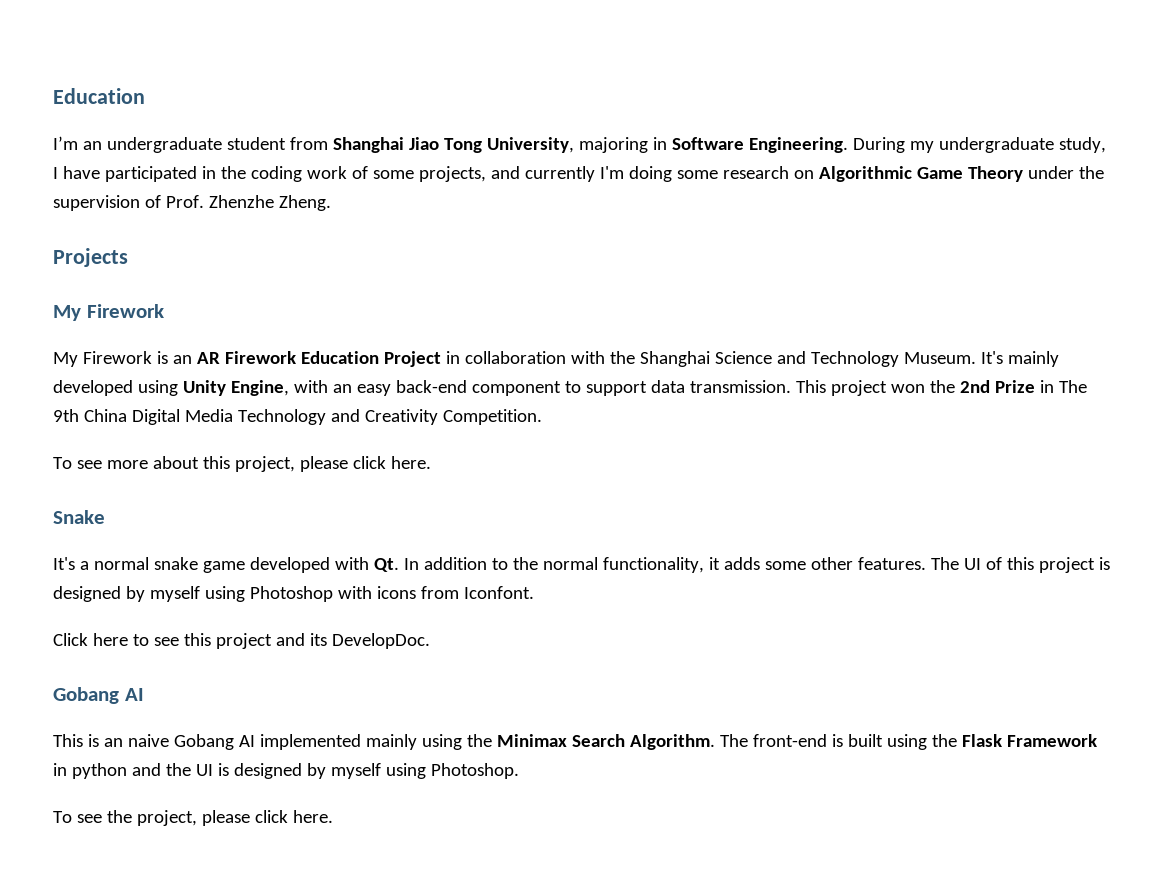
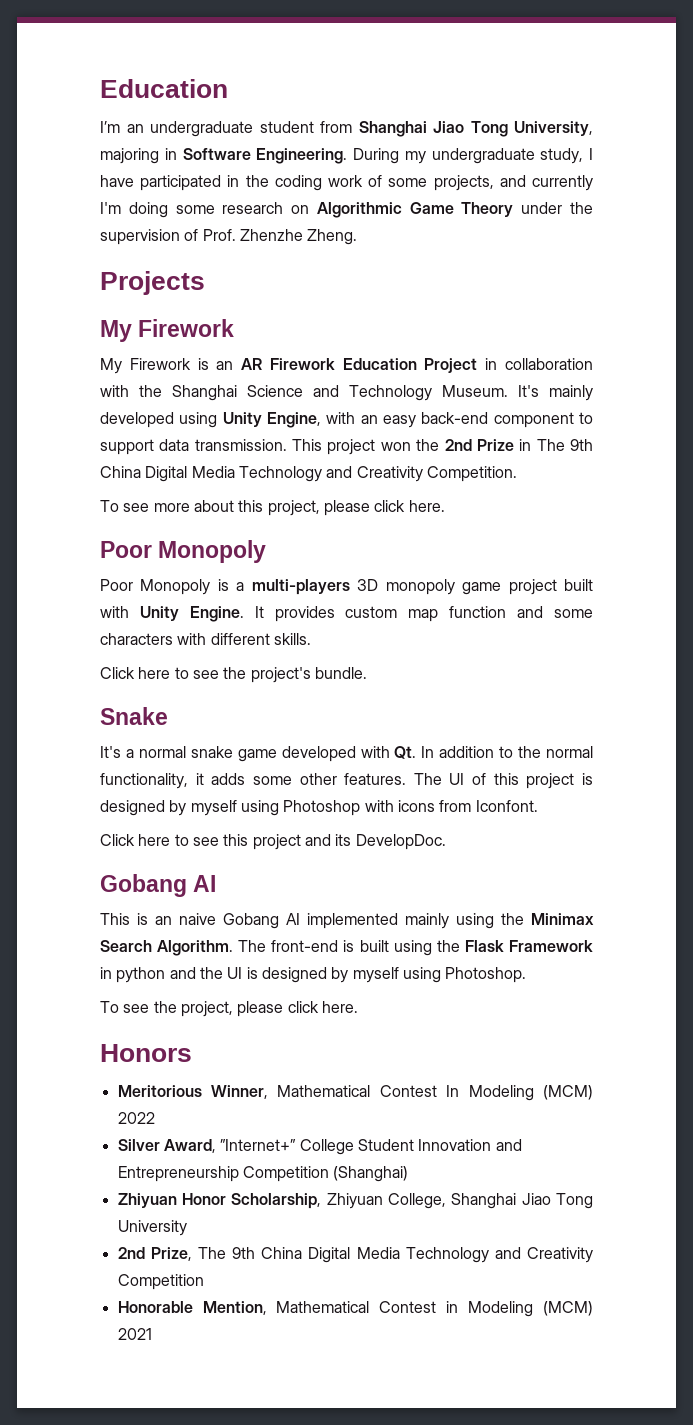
  To see more about this project, please click here.
+ Poor Monopoly
+ Poor Monopoly is a multi-players 3D monopoly game project built with Unity Engine. It provides custom map function and some characters with different skills.
+ Click here to see the project's bundle.
+ Honors
+ Meritorious Winner, Mathematical Contest In Modeling (MCM) 2022
+ Silver Award, ”Internet+” College Student Innovation and Entrepreneurship Competition (Shanghai)
+ Zhiyuan Honor Scholarship, Zhiyuan College, Shanghai Jiao Tong University
+ 2nd Prize, The 9th China Digital Media Technology and Creativity Competition
+ Honorable Mention, Mathematical Contest in Modeling (MCM) 2021

